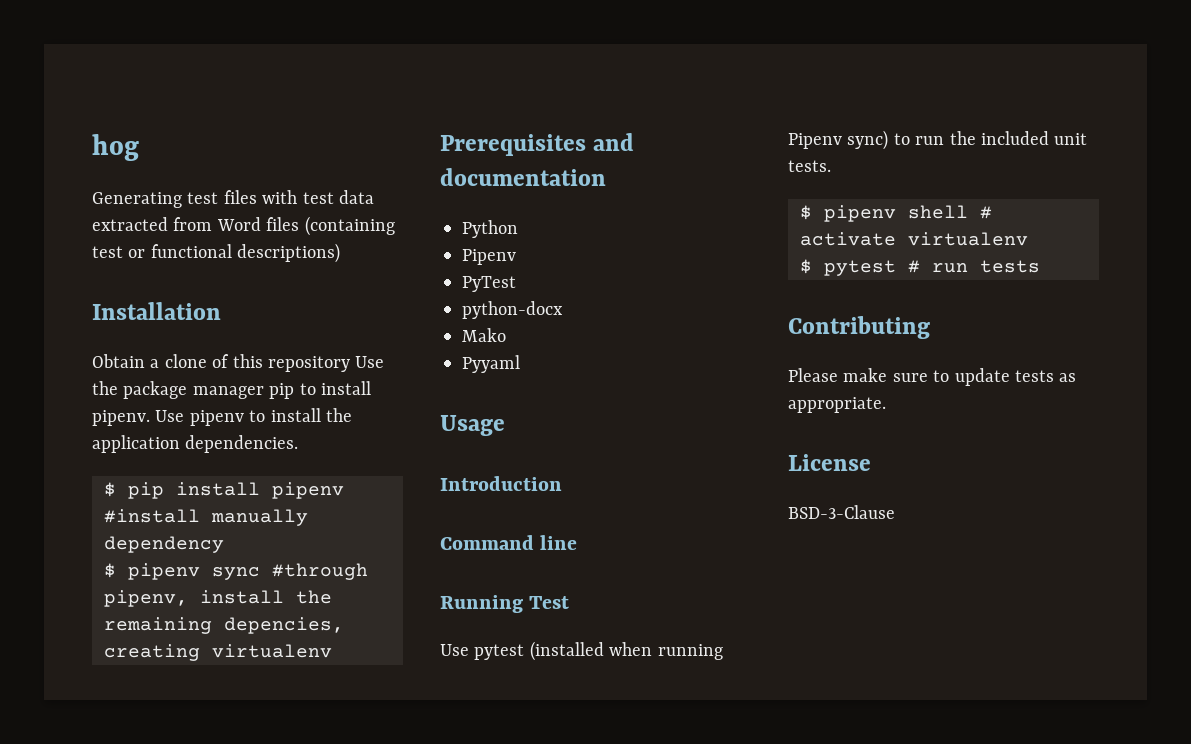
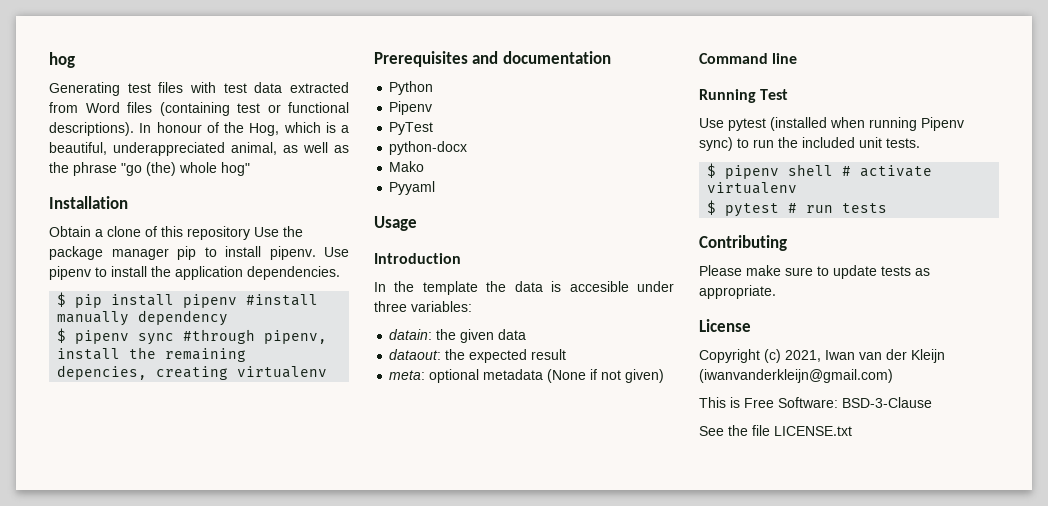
- Generating test files with test data extracted from Word files (containing test or functional descriptions)
+ Generating test files with test data extracted from Word files (containing test or functional descriptions). In honour of the Hog, which is a beautiful, underappreciated animal, as well as the phrase "go (the) whole hog"
+ In the template the data is accesible under three variables:
+ datain: the given data
+ dataout: the expected result
+ meta: optional metadata (None if not given)
- BSD-3-Clause
+ Copyright (c) 2021, Iwan van der Kleijn (iwanvanderkleijn@gmail.com)
+ This is Free Software: BSD-3-Clause
+ See the file LICENSE.txt

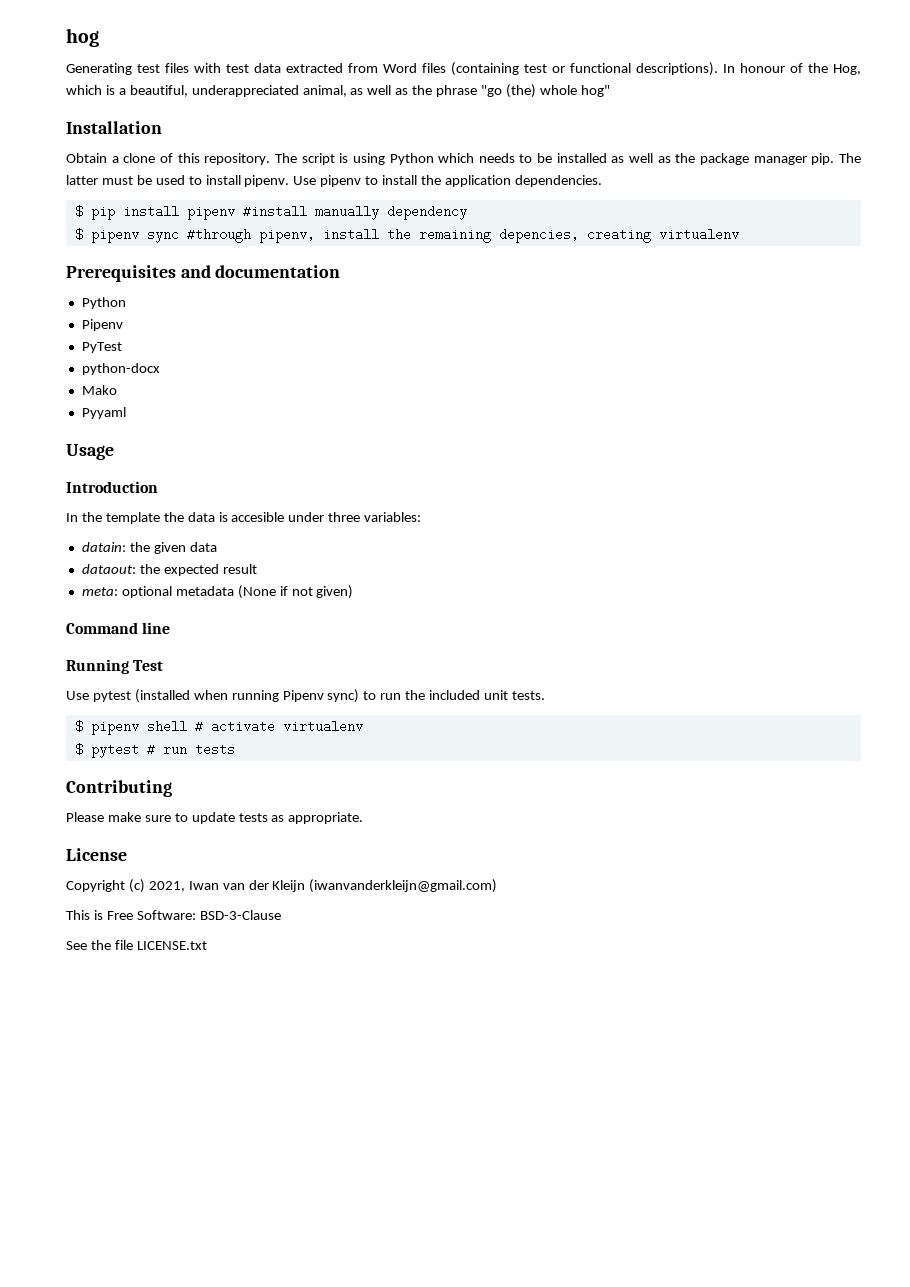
- Obtain a clone of this repository Use the package manager pip to install pipenv.
+ Obtain a clone of this repository. The script is using Python which needs to be installed as well as the package manager pip. The latter must be used to install pipenv.

